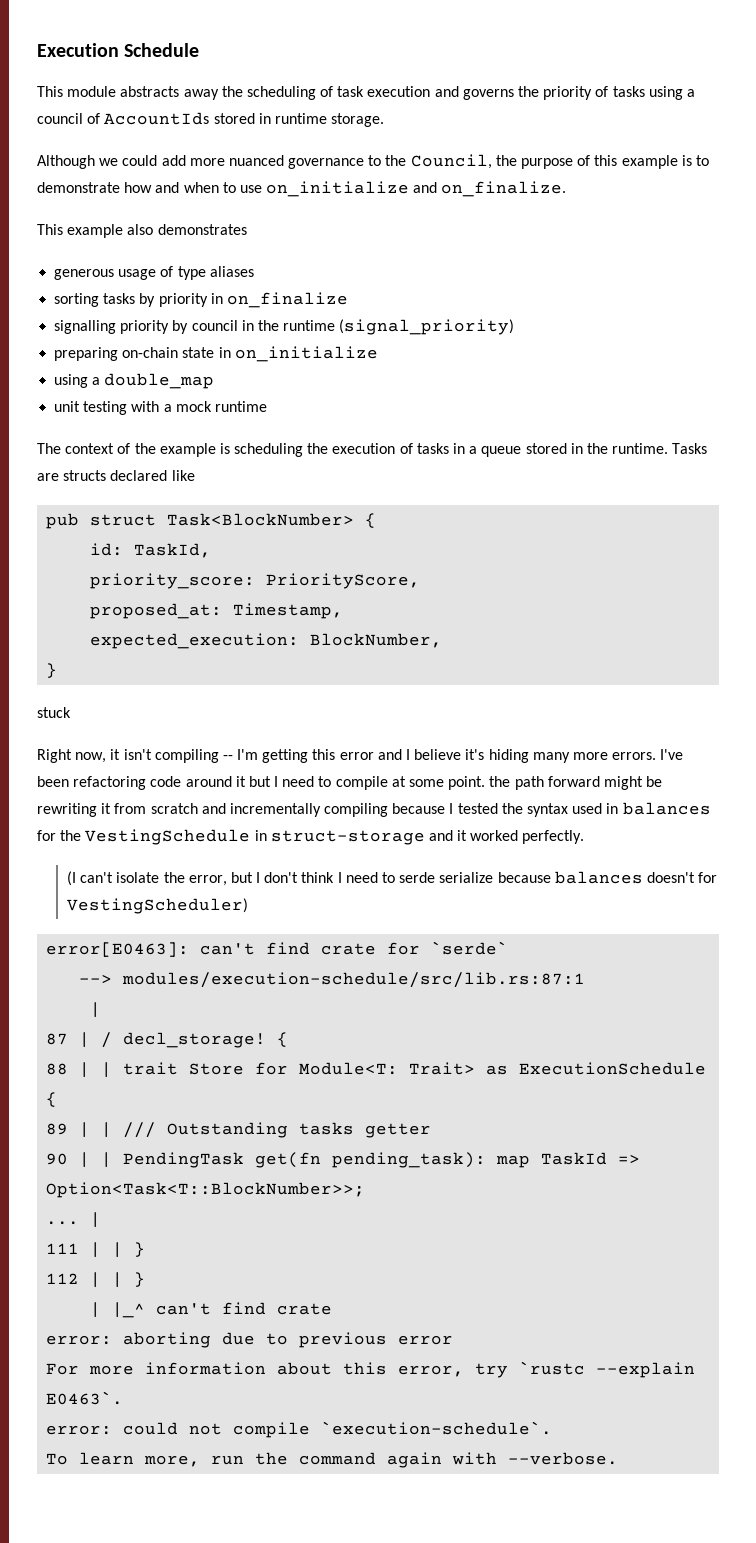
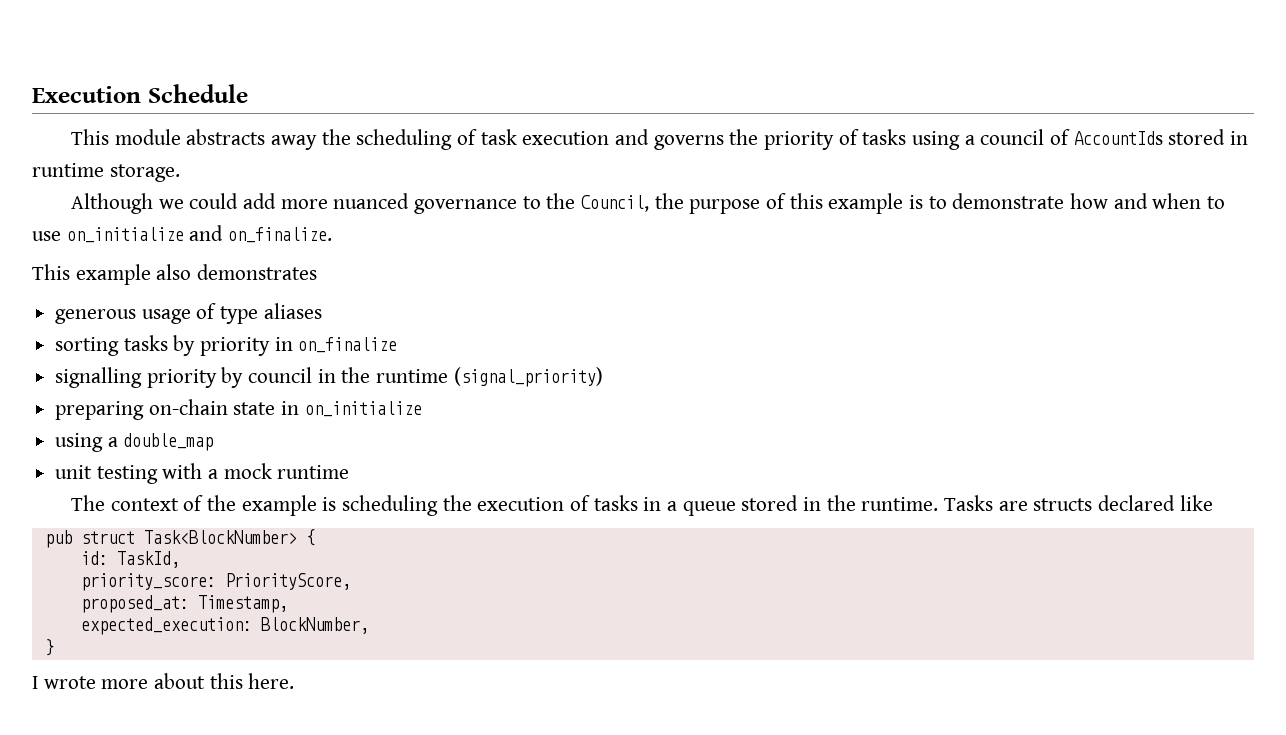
- stuck
- Right now, it isn't compiling -- I'm getting this error and I believe it's hiding many more errors. I've been refactoring code around it but I need to compile at some point. the path forward might be rewriting it from scratch and incrementally compiling because I tested the syntax used in balances for the VestingSchedule in struct-storage and it worked perfectly.
- (I can't isolate the error, but I don't think I need to serde serialize because balances doesn't for VestingScheduler)
- error[E0463]: can't find crate for `serde`
- --> modules/execution-schedule/src/lib.rs:87:1
- |
- 87 | / decl_storage! {
- 88 | | trait Store for Module<T: Trait> as ExecutionSchedule {
- 89 | | /// Outstanding tasks getter
- 90 | | PendingTask get(fn pending_task): map TaskId => Option<Task<T::BlockNumber>>;
- ... |
- 111 | | }
- 112 | | }
- | |_^ can't find crate
- error: aborting due to previous error
- For more information about this error, try `rustc --explain E0463`.
- error: could not compile `execution-schedule`.
- To learn more, run the command again with --verbose.
+ I wrote more about this here.

